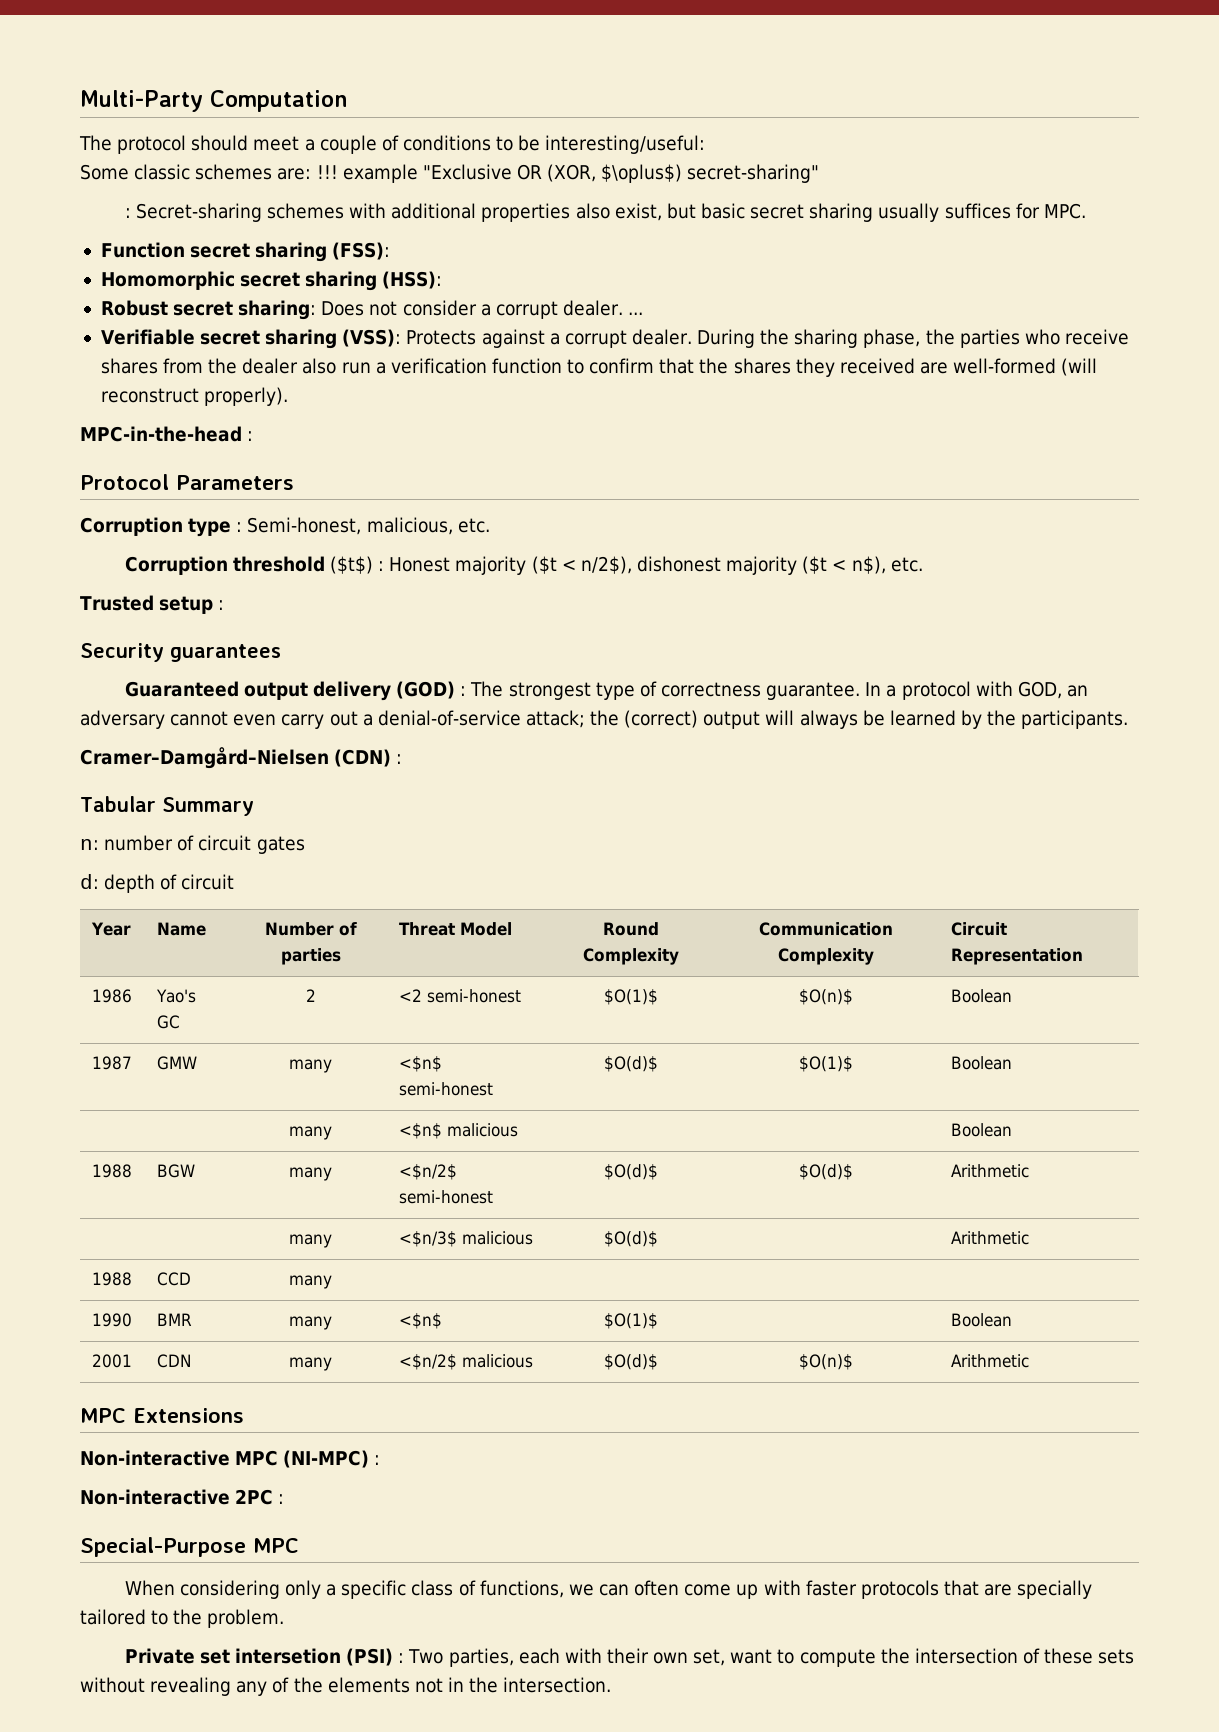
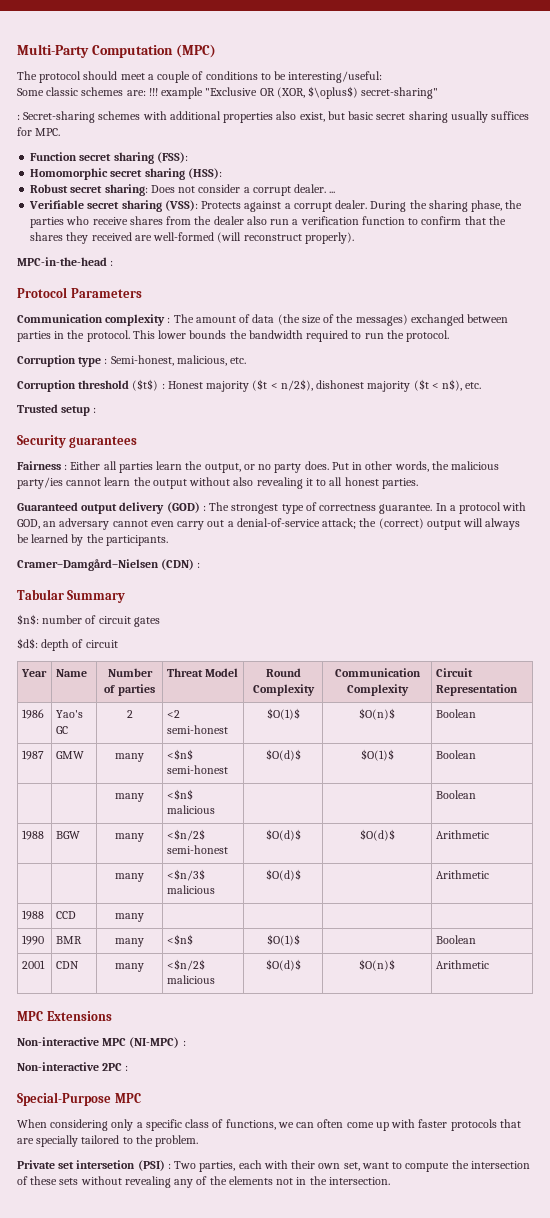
- Multi-Party Computation
+ Multi-Party Computation (MPC)
+ Communication complexity : The amount of data (the size of the messages) exchanged between parties in the protocol. This lower bounds the bandwidth required to run the protocol.
+ Fairness : Either all parties learn the output, or no party does. Put in other words, the malicious party/ies cannot learn the output without also revealing it to all honest parties.
- n: number of circuit gates
+ $n$: number of circuit gates
- d: depth of circuit
+ $d$: depth of circuit

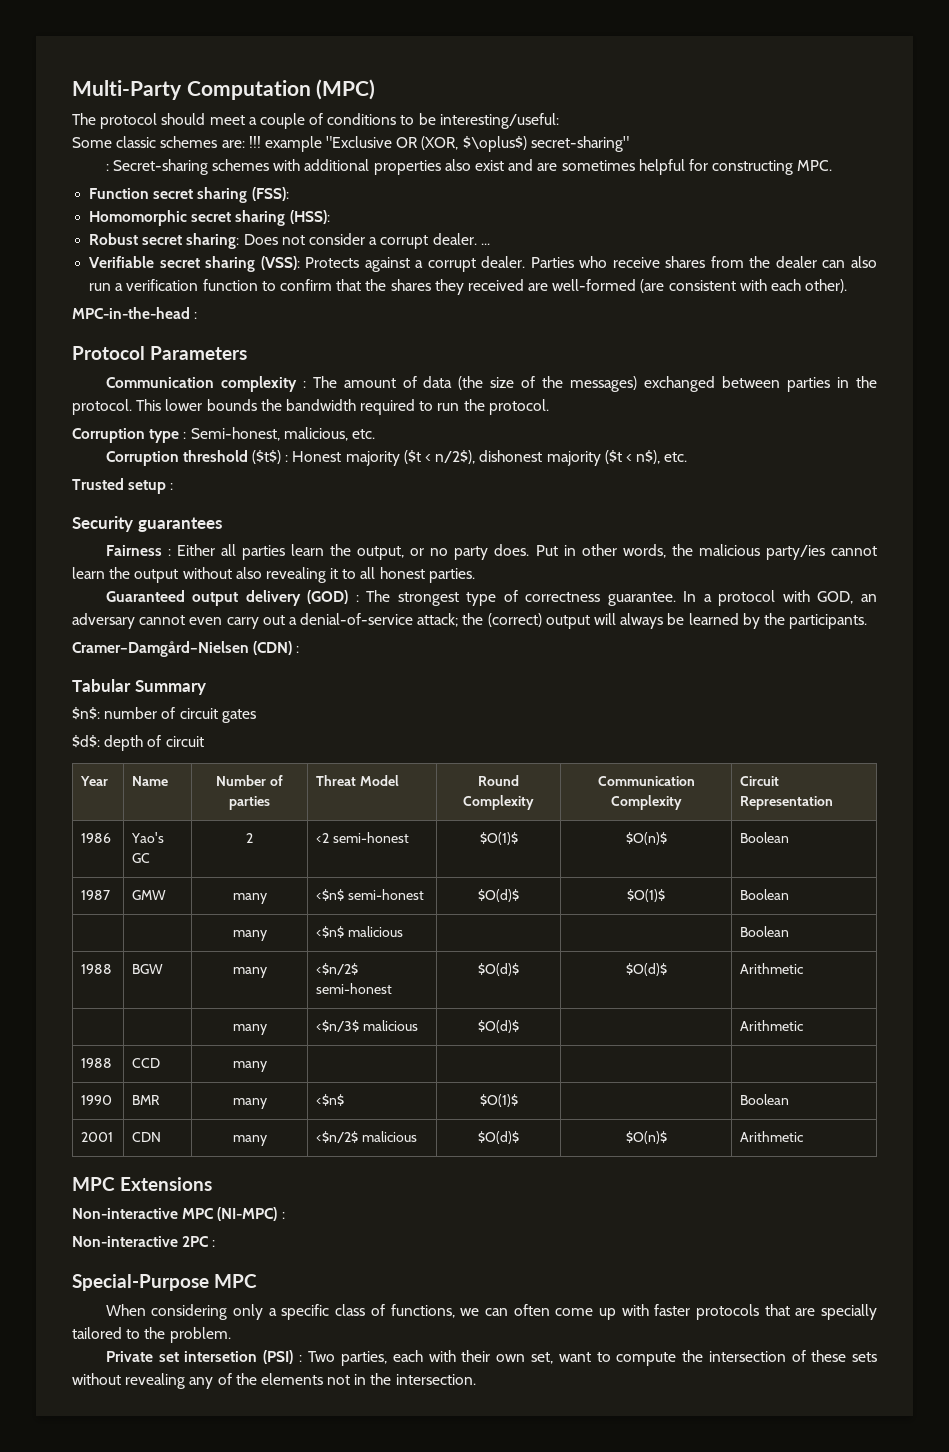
- : Secret-sharing schemes with additional properties also exist, but basic secret sharing usually suffices for MPC.
+ : Secret-sharing schemes with additional properties also exist and are sometimes helpful for constructing MPC.
- During the sharing phase, the parties who receive shares from the dealer also run a verification function to confirm that the shares they received are well-formed (will reconstruct properly).
+ Parties who receive shares from the dealer can also run a verification function to confirm that the shares they received are well-formed (are consistent with each other).

